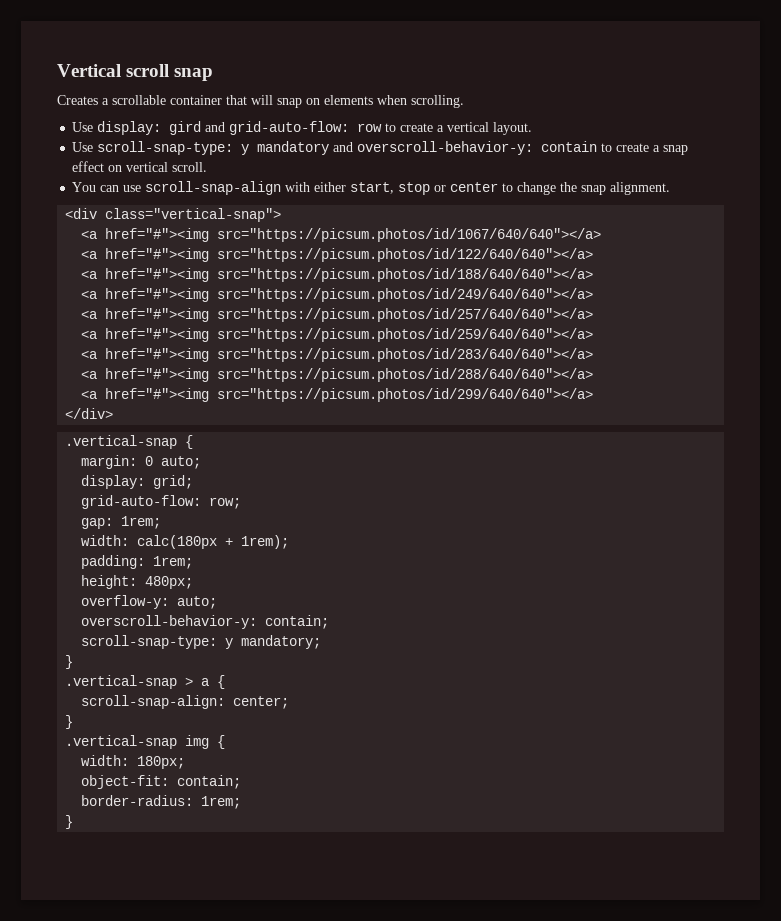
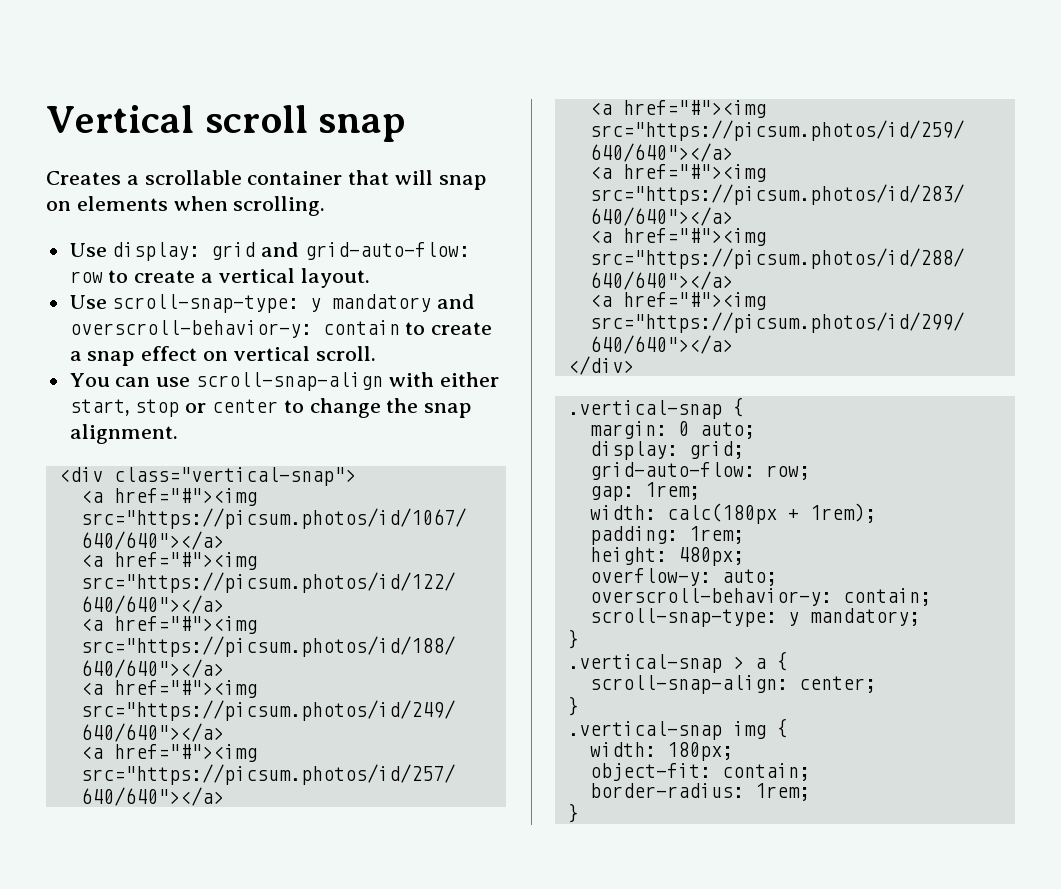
- Use display: gird and grid-auto-flow: row to create a vertical layout.
+ Use display: grid and grid-auto-flow: row to create a vertical layout.

